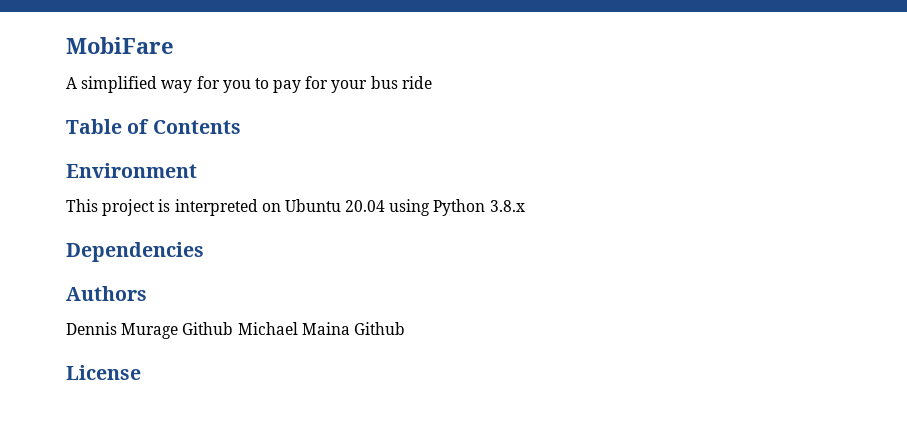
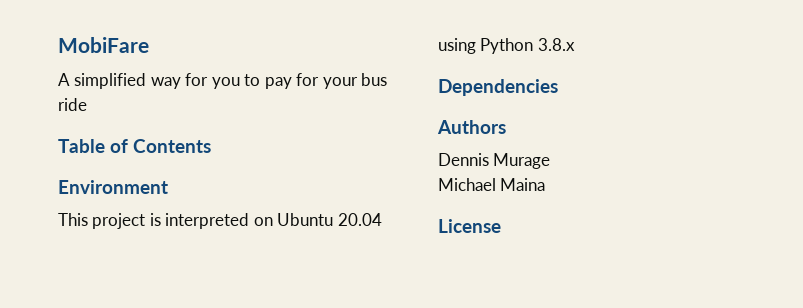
- Dennis Murage Github Michael Maina Github
+ Dennis Murage
+ Michael Maina

